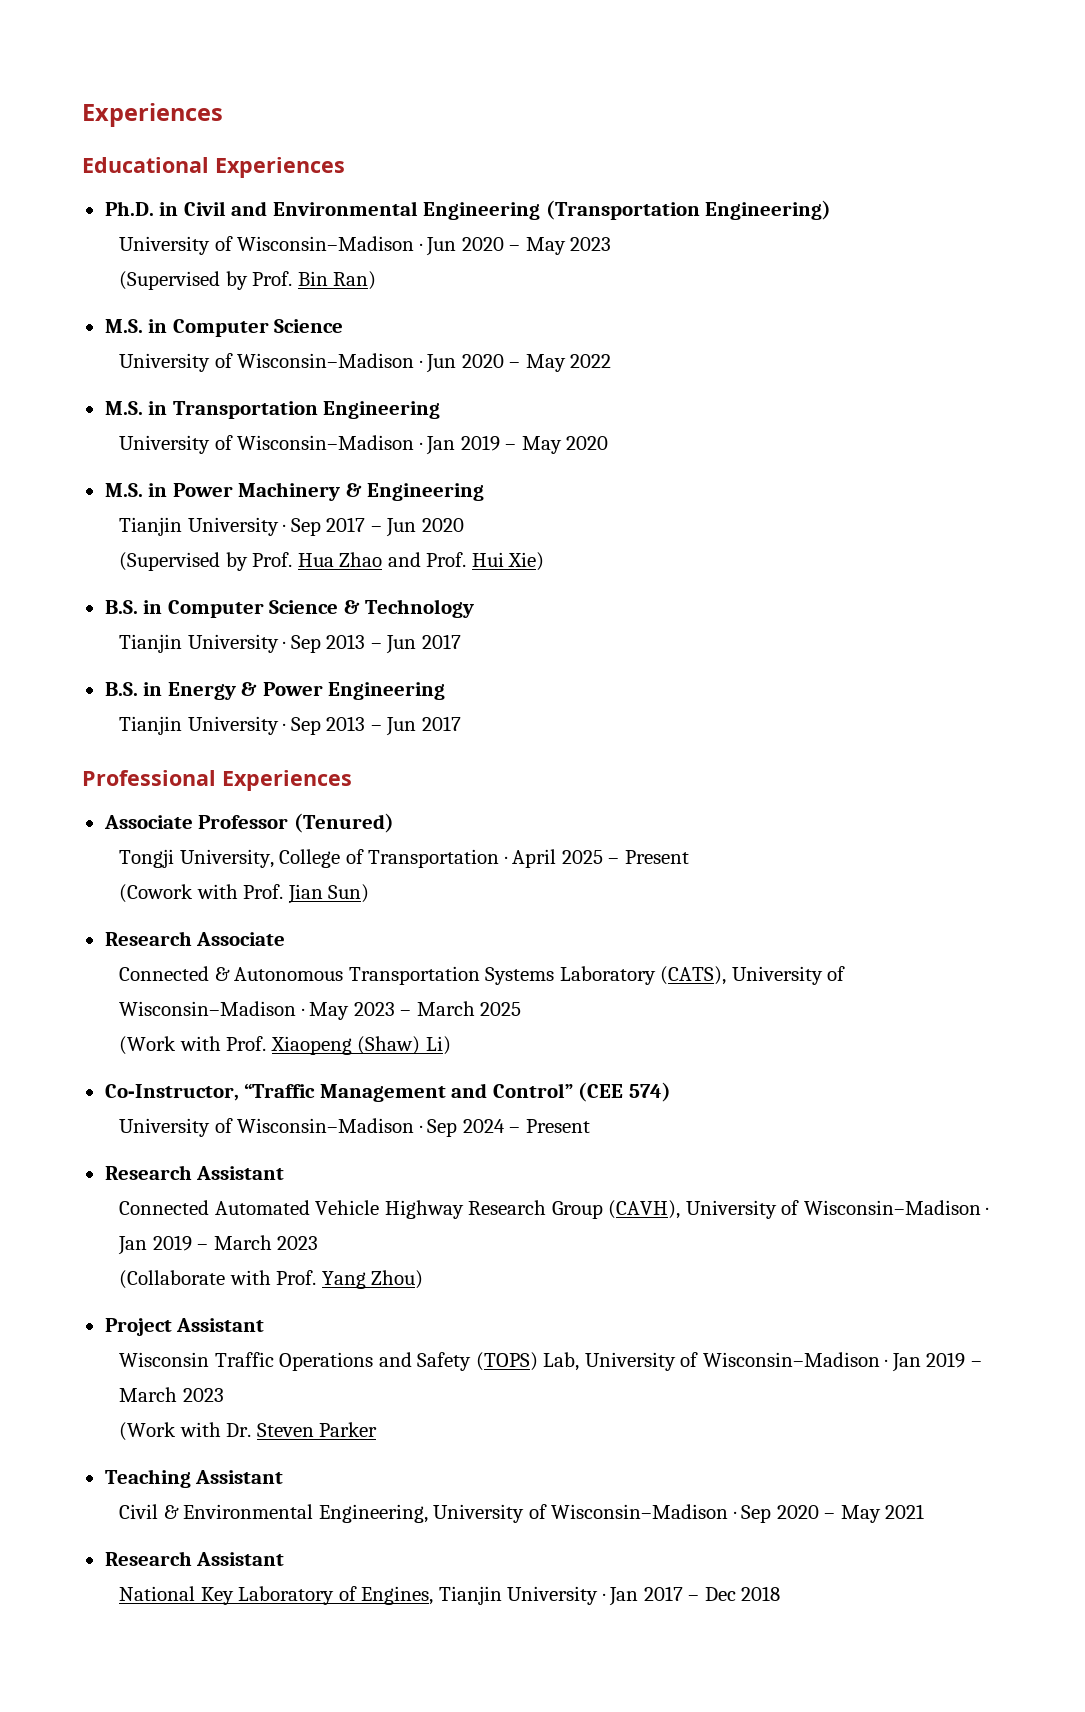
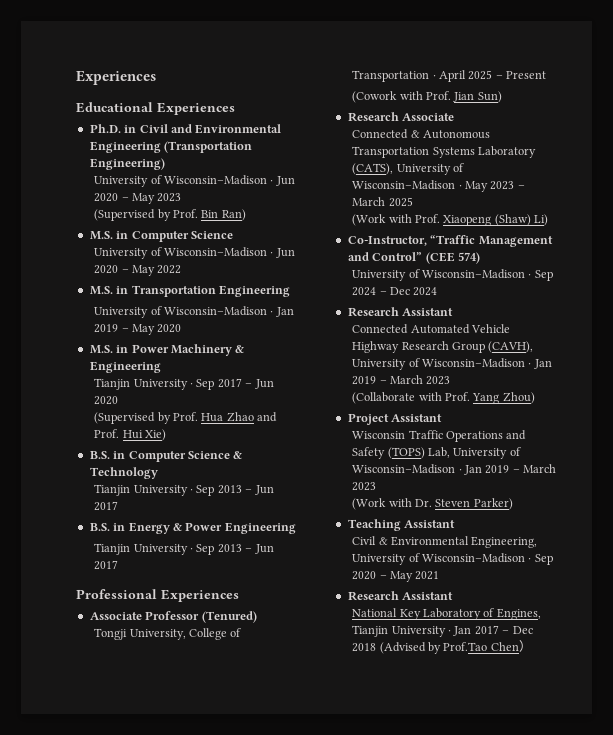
- University of Wisconsin–Madison · Sep 2024 – Present
+ University of Wisconsin–Madison · Sep 2024 – Dec 2024
- (Work with Dr. Steven Parker
+ (Work with Dr. Steven Parker)
- National Key Laboratory of Engines, Tianjin University · Jan 2017 – Dec 2018
+ National Key Laboratory of Engines, Tianjin University · Jan 2017 – Dec 2018 (Advised by Prof.Tao Chen）

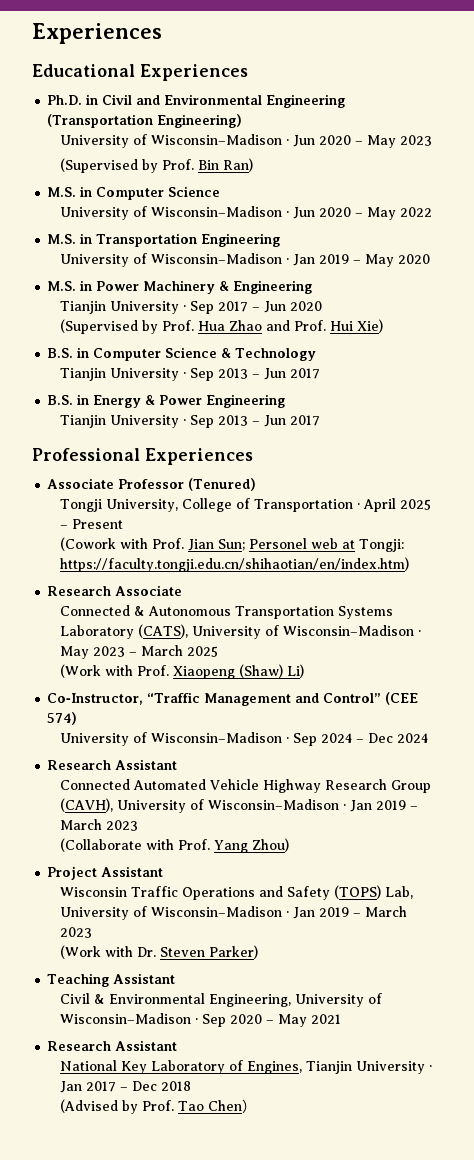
- (Cowork with Prof. Jian Sun)
+ (Cowork with Prof. Jian Sun; Personel web at Tongji: https://faculty.tongji.edu.cn/shihaotian/en/index.htm)
- National Key Laboratory of Engines, Tianjin University · Jan 2017 – Dec 2018 (Advised by Prof.Tao Chen）
+ National Key Laboratory of Engines, Tianjin University · Jan 2017 – Dec 2018
+ (Advised by Prof. Tao Chen）

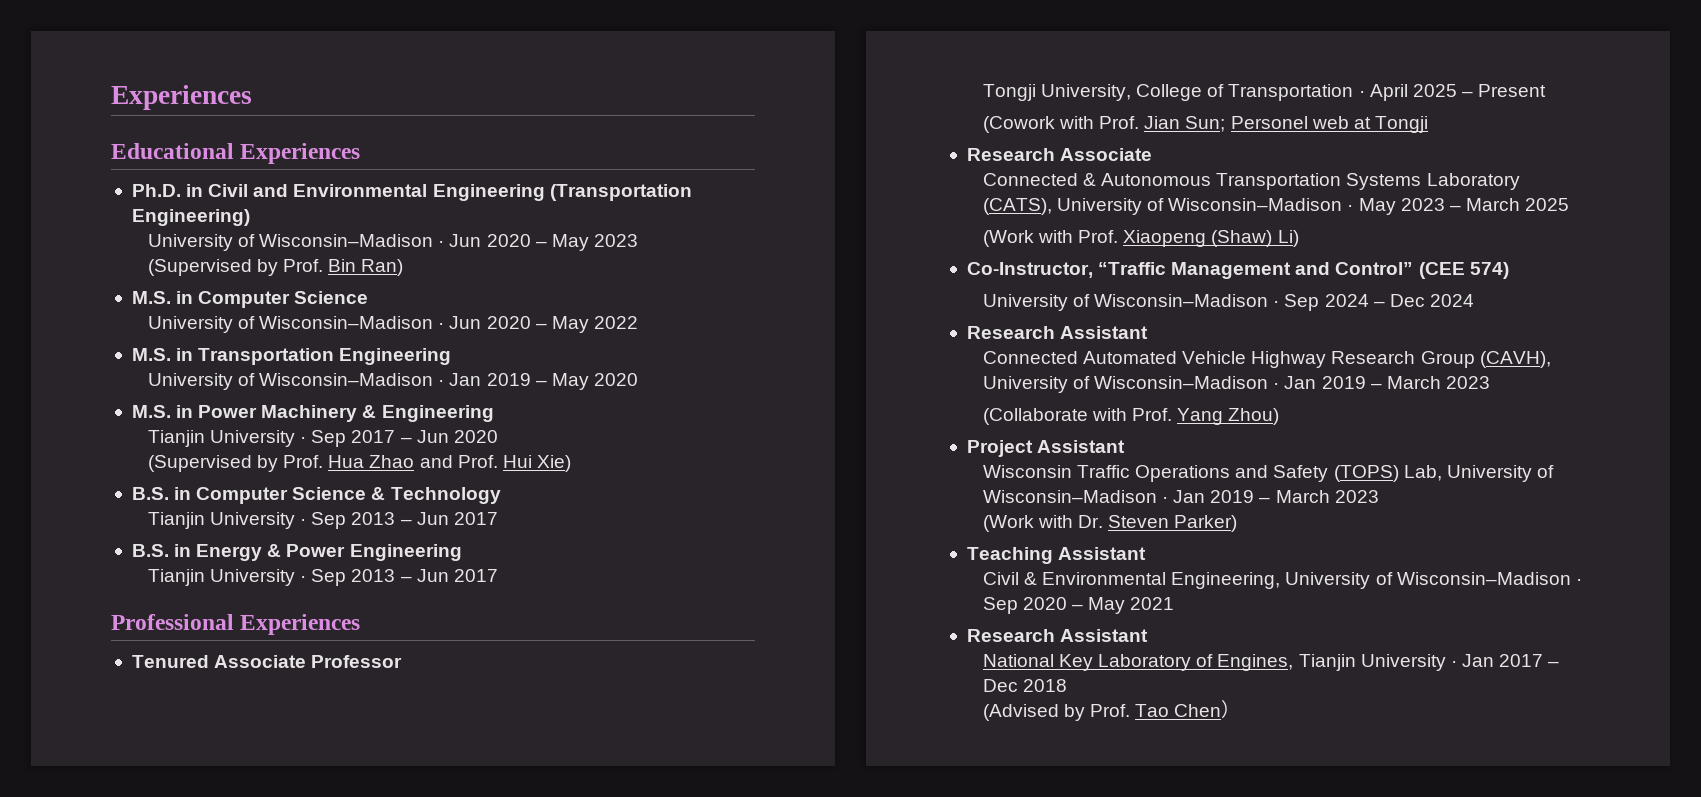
- Associate Professor (Tenured)
+ Tenured Associate Professor
- (Cowork with Prof. Jian Sun; Personel web at Tongji: https://faculty.tongji.edu.cn/shihaotian/en/index.htm)
+ (Cowork with Prof. Jian Sun; Personel web at Tongji

